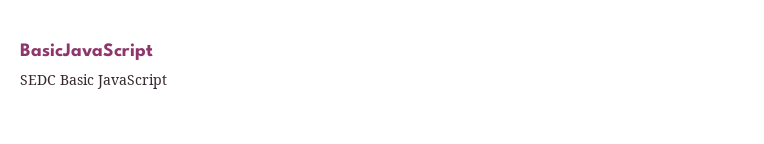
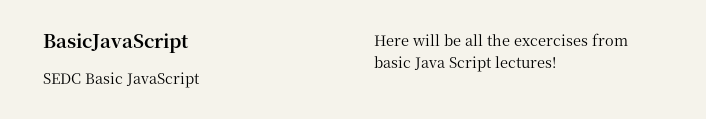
+ Here will be all the excercises from basic Java Script lectures!

